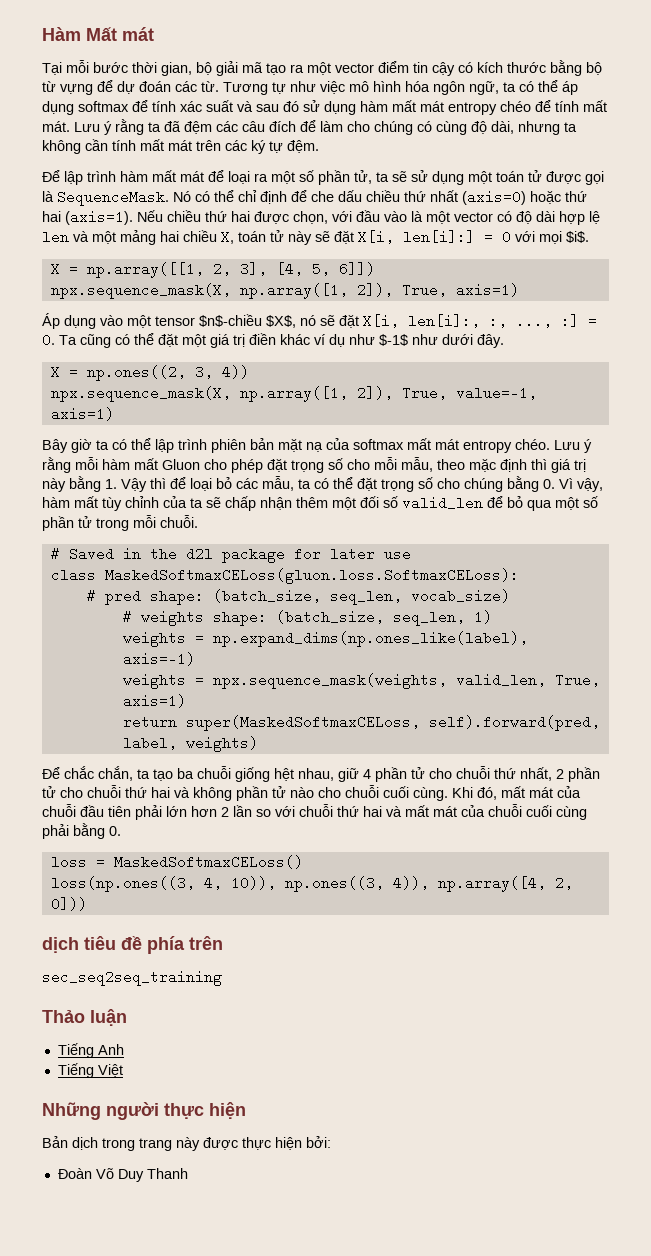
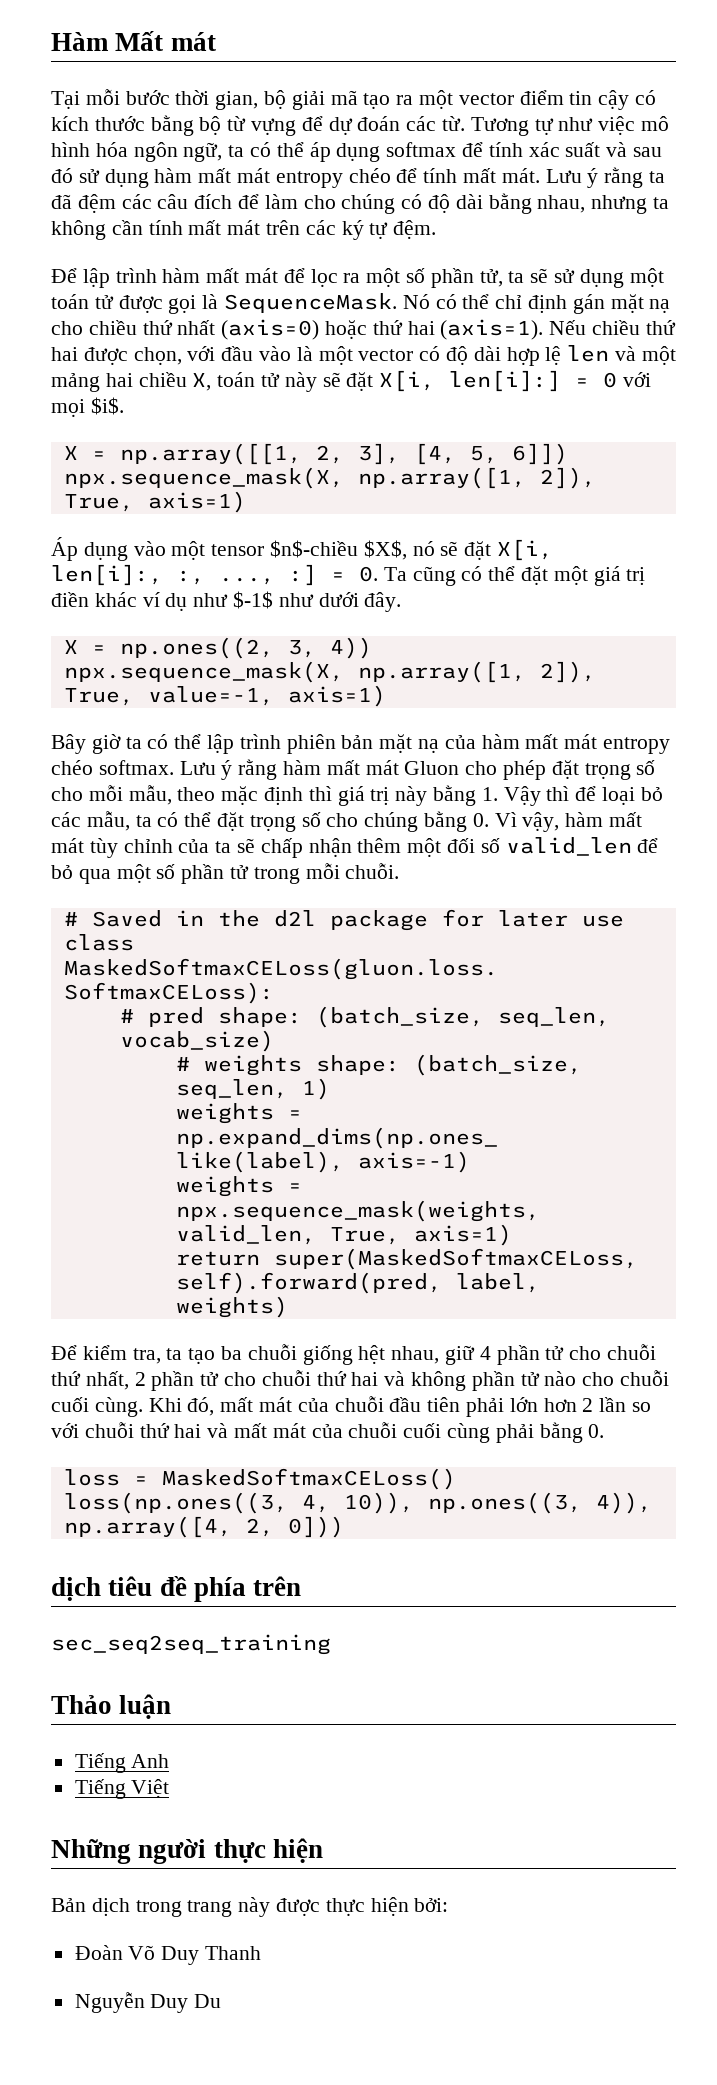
- Lưu ý rằng ta đã đệm các câu đích để làm cho chúng có cùng độ dài, nhưng ta không cần tính mất mát trên các ký tự đệm.
+ Lưu ý rằng ta đã đệm các câu đích để làm cho chúng có độ dài bằng nhau, nhưng ta không cần tính mất mát trên các ký tự đệm.
- Để lập trình hàm mất mát để loại ra một số phần tử, ta sẽ sử dụng một toán tử được gọi là SequenceMask.
+ Để lập trình hàm mất mát để lọc ra một số phần tử, ta sẽ sử dụng một toán tử được gọi là SequenceMask.
- Nó có thể chỉ định để che dấu chiều thứ nhất (axis=0) hoặc thứ hai (axis=1).
+ Nó có thể chỉ định gán mặt nạ cho chiều thứ nhất (axis=0) hoặc thứ hai (axis=1).
- Bây giờ ta có thể lập trình phiên bản mặt nạ của softmax mất mát entropy chéo. Lưu ý rằng mỗi hàm mất Gluon cho phép đặt trọng số cho mỗi mẫu, theo mặc định thì giá trị này bằng 1. Vậy thì để loại bỏ các mẫu, ta có thể đặt trọng số cho chúng bằng 0. Vì vậy, hàm mất tùy chỉnh của ta sẽ chấp nhận thêm một đối số valid_len để bỏ qua một số phần tử trong mỗi chuỗi.
+ Bây giờ ta có thể lập trình phiên bản mặt nạ của hàm mất mát entropy chéo softmax. Lưu ý rằng hàm mất mát Gluon cho phép đặt trọng số cho mỗi mẫu, theo mặc định thì giá trị này bằng 1. Vậy thì để loại bỏ các mẫu, ta có thể đặt trọng số cho chúng bằng 0. Vì vậy, hàm mất mát tùy chỉnh của ta sẽ chấp nhận thêm một đối số valid_len để bỏ qua một số phần tử trong mỗi chuỗi.
- Để chắc chắn, ta tạo ba chuỗi giống hệt nhau, giữ 4 phần tử cho chuỗi thứ nhất, 2 phần tử cho chuỗi thứ hai và không phần tử nào cho chuỗi cuối cùng.
+ Để kiểm tra, ta tạo ba chuỗi giống hệt nhau, giữ 4 phần tử cho chuỗi thứ nhất, 2 phần tử cho chuỗi thứ hai và không phần tử nào cho chuỗi cuối cùng.
+ Nguyễn Duy Du

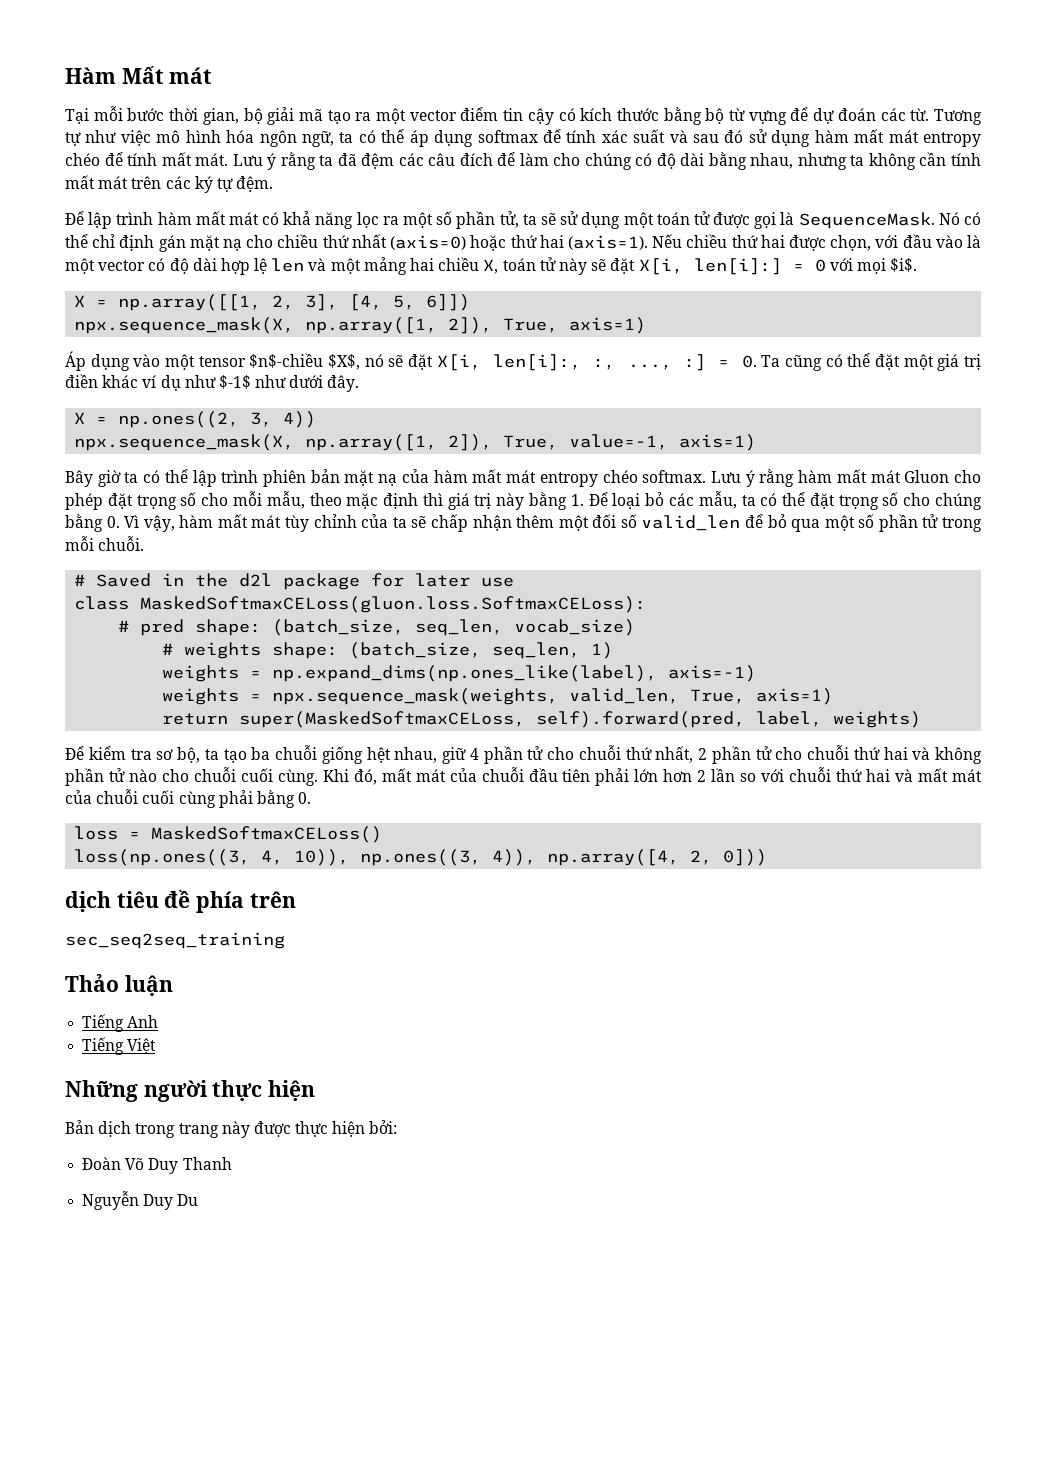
- Để lập trình hàm mất mát để lọc ra một số phần tử, ta sẽ sử dụng một toán tử được gọi là SequenceMask.
+ Để lập trình hàm mất mát có khả năng lọc ra một số phần tử, ta sẽ sử dụng một toán tử được gọi là SequenceMask.
- Lưu ý rằng hàm mất mát Gluon cho phép đặt trọng số cho mỗi mẫu, theo mặc định thì giá trị này bằng 1. Vậy thì để loại bỏ các mẫu, ta có thể đặt trọng số cho chúng bằng 0. Vì vậy, hàm mất mát tùy chỉnh của ta sẽ chấp nhận thêm một đối số valid_len để bỏ qua một số phần tử trong mỗi chuỗi.
+ Lưu ý rằng hàm mất mát Gluon cho phép đặt trọng số cho mỗi mẫu, theo mặc định thì giá trị này bằng 1. Để loại bỏ các mẫu, ta có thể đặt trọng số cho chúng bằng 0. Vì vậy, hàm mất mát tùy chỉnh của ta sẽ chấp nhận thêm một đối số valid_len để bỏ qua một số phần tử trong mỗi chuỗi.
- Để kiểm tra, ta tạo ba chuỗi giống hệt nhau, giữ 4 phần tử cho chuỗi thứ nhất, 2 phần tử cho chuỗi thứ hai và không phần tử nào cho chuỗi cuối cùng.
+ Để kiểm tra sơ bộ, ta tạo ba chuỗi giống hệt nhau, giữ 4 phần tử cho chuỗi thứ nhất, 2 phần tử cho chuỗi thứ hai và không phần tử nào cho chuỗi cuối cùng.

